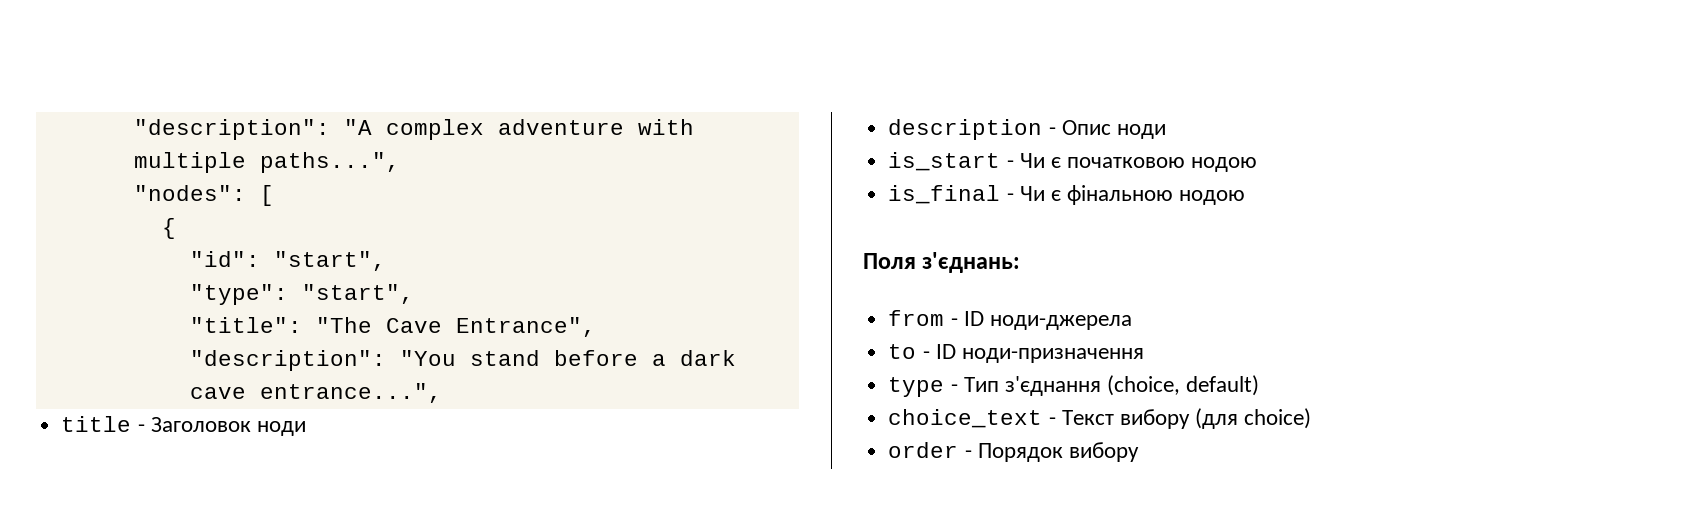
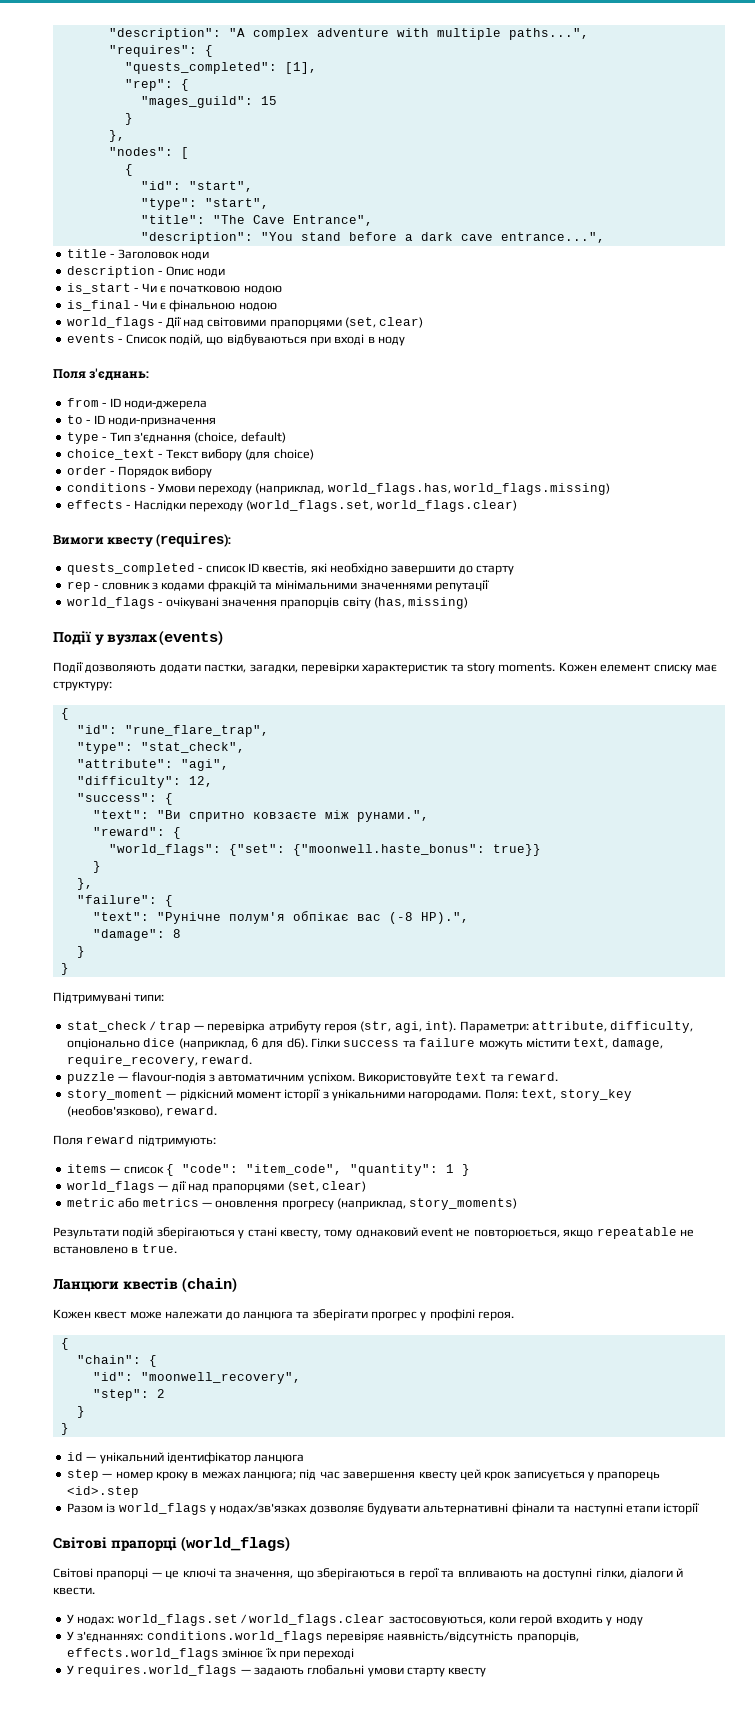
+ "requires": {
+ "quests_completed": [1],
+ "rep": {
+ "mages_guild": 15
+ }
+ },
+ world_flags - Дії над світовими прапорцями (set, clear)
+ events - Список подій, що відбуваються при вході в ноду
+ conditions - Умови переходу (наприклад, world_flags.has, world_flags.missing)
+ effects - Наслідки переходу (world_flags.set, world_flags.clear)
+ Вимоги квесту (requires):
+ quests_completed - список ID квестів, які необхідно завершити до старту
+ rep - словник з кодами фракцій та мінімальними значеннями репутації
+ world_flags - очікувані значення прапорців світу (has, missing)
+ Події у вузлах (events)
+ Події дозволяють додати пастки, загадки, перевірки характеристик та story moments. Кожен елемент списку має структуру:
+ {
+ "id": "rune_flare_trap",
+ "type": "stat_check",
+ "attribute": "agi",
+ "difficulty": 12,
+ "success": {
+ "text": "Ви спритно ковзаєте між рунами.",
+ "reward": {
+ "world_flags": {"set": {"moonwell.haste_bonus": true}}
+ }
+ },
+ "failure": {
+ "text": "Рунічне полум'я обпікає вас (-8 HP).",
+ "damage": 8
+ }
+ }
+ Підтримувані типи:
+ stat_check / trap — перевірка атрибуту героя (str, agi, int). Параметри: attribute, difficulty, опціонально dice (наприклад, 6 для d6). Гілки success та failure можуть містити text, damage, require_recovery, reward.
+ puzzle — flavour-подія з автоматичним успіхом. Використовуйте text та reward.
+ story_moment — рідкісний момент історії з унікальними нагородами. Поля: text, story_key (необов'язково), reward.
+ Поля reward підтримують:
+ items — список { "code": "item_code", "quantity": 1 }
+ world_flags — дії над прапорцями (set, clear)
+ metric або metrics — оновлення прогресу (наприклад, story_moments)
+ Результати подій зберігаються у стані квесту, тому однаковий event не повторюється, якщо repeatable не встановлено в true.
+ Ланцюги квестів (chain)
+ Кожен квест може належати до ланцюга та зберігати прогрес у профілі героя.
+ {
+ "chain": {
+ "id": "moonwell_recovery",
+ "step": 2
+ }
+ }
+ id — унікальний ідентифікатор ланцюга
+ step — номер кроку в межах ланцюга; під час завершення квесту цей крок записується у прапорець <id>.step
+ Разом із world_flags у нодах/зв'язках дозволяє будувати альтернативні фінали та наступні етапи історії
+ Світові прапорці (world_flags)
+ Світові прапорці — це ключі та значення, що зберігаються в герої та впливають на доступні гілки, діалоги й квести.
+ У нодах: world_flags.set / world_flags.clear застосовуються, коли герой входить у ноду
+ У з'єднаннях: conditions.world_flags перевіряє наявність/відсутність прапорців, effects.world_flags змінює їх при переході
+ У requires.world_flags — задають глобальні умови старту квесту

